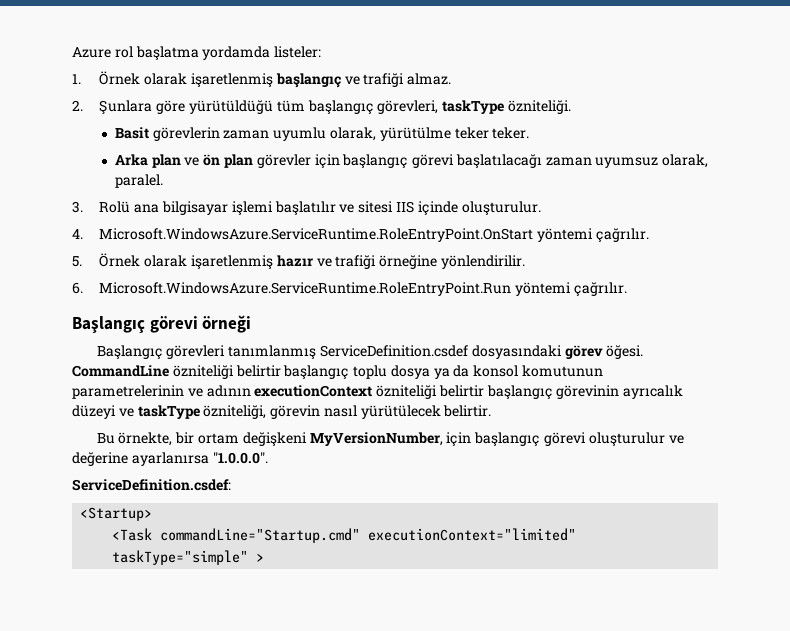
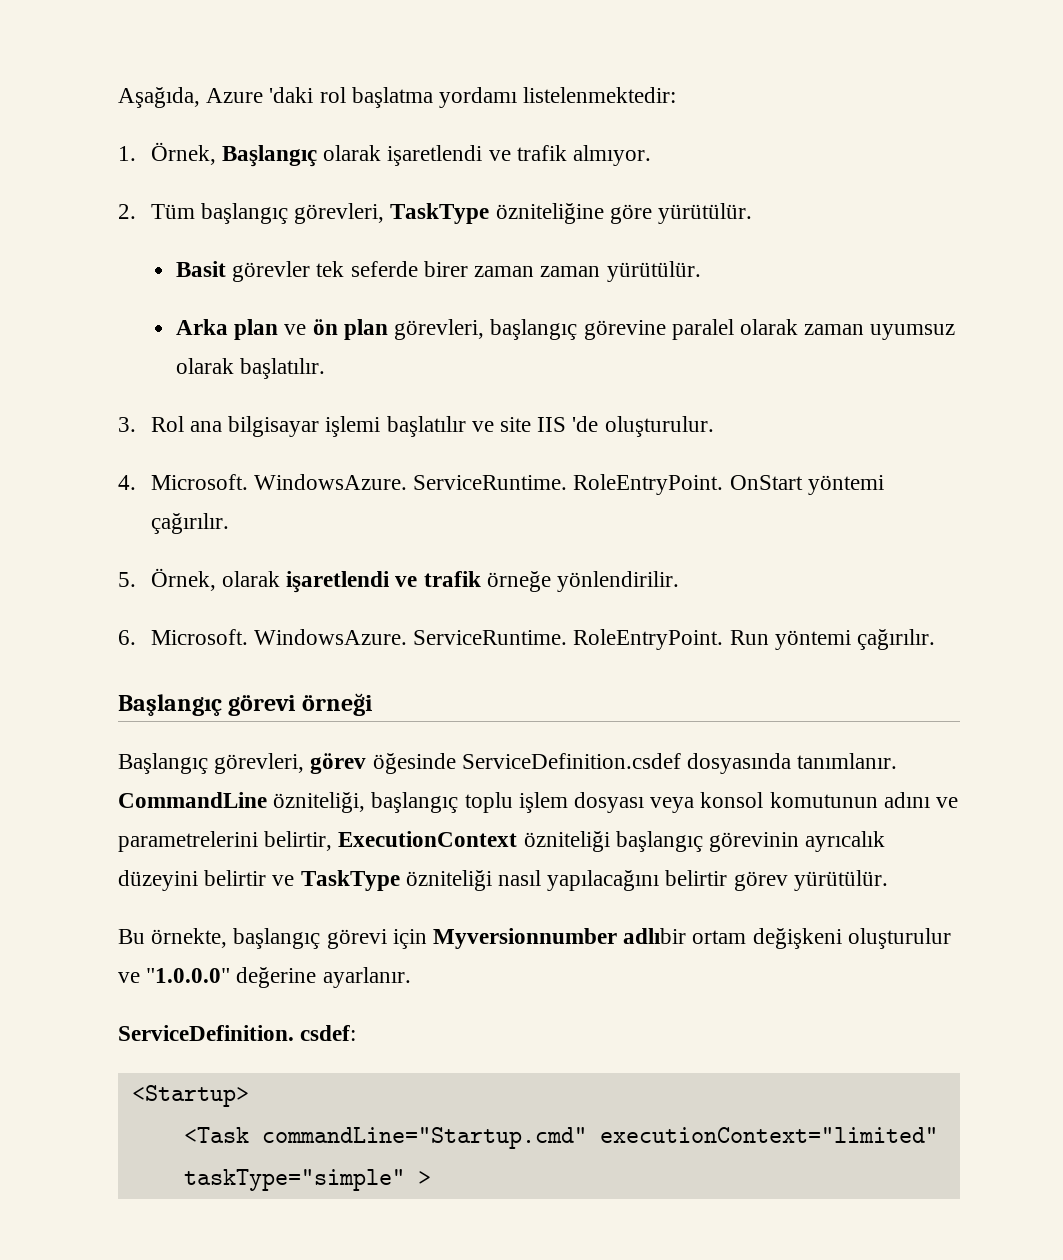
- Azure rol başlatma yordamda listeler:
- 1. Örnek olarak işaretlenmiş başlangıç ve trafiği almaz.
- 2. Şunlara göre yürütüldüğü tüm başlangıç görevleri, taskType özniteliği.
- Basit görevlerin zaman uyumlu olarak, yürütülme teker teker.
+ Aşağıda, Azure 'daki rol başlatma yordamı listelenmektedir:
+ 1. Örnek, Başlangıç olarak işaretlendi ve trafik almıyor.
+ 2. Tüm başlangıç görevleri, TaskType özniteliğine göre yürütülür.
+ Basit görevler tek seferde birer zaman zaman yürütülür.
- Arka plan ve ön plan görevler için başlangıç görevi başlatılacağı zaman uyumsuz olarak, paralel.
+ Arka plan ve ön plan görevleri, başlangıç görevine paralel olarak zaman uyumsuz olarak başlatılır.
- 3. Rolü ana bilgisayar işlemi başlatılır ve sitesi IIS içinde oluşturulur.
+ 3. Rol ana bilgisayar işlemi başlatılır ve site IIS 'de oluşturulur.
- 4. Microsoft.WindowsAzure.ServiceRuntime.RoleEntryPoint.OnStart yöntemi çağrılır.
- 5. Örnek olarak işaretlenmiş hazır ve trafiği örneğine yönlendirilir.
- 6. Microsoft.WindowsAzure.ServiceRuntime.RoleEntryPoint.Run yöntemi çağrılır.
+ 4. Microsoft. WindowsAzure. ServiceRuntime. RoleEntryPoint. OnStart yöntemi çağırılır.
+ 5. Örnek, olarak işaretlendi ve trafik örneğe yönlendirilir.
+ 6. Microsoft. WindowsAzure. ServiceRuntime. RoleEntryPoint. Run yöntemi çağırılır.
  Başlangıç görevi örneği
- Başlangıç görevleri tanımlanmış ServiceDefinition.csdef dosyasındaki görev öğesi. CommandLine özniteliği belirtir başlangıç toplu dosya ya da konsol komutunun parametrelerinin ve adının executionContext özniteliği belirtir başlangıç görevinin ayrıcalık düzeyi ve taskType özniteliği, görevin nasıl yürütülecek belirtir.
- Bu örnekte, bir ortam değişkeni MyVersionNumber, için başlangıç görevi oluşturulur ve değerine ayarlanırsa "1.0.0.0".
- ServiceDefinition.csdef:
+ Başlangıç görevleri, görev öğesinde ServiceDefinition.csdef dosyasında tanımlanır. CommandLine özniteliği, başlangıç toplu işlem dosyası veya konsol komutunun adını ve parametrelerini belirtir, ExecutionContext özniteliği başlangıç görevinin ayrıcalık düzeyini belirtir ve TaskType özniteliği nasıl yapılacağını belirtir görev yürütülür.
+ Bu örnekte, başlangıç görevi için Myversionnumber adlıbir ortam değişkeni oluşturulur ve "1.0.0.0" değerine ayarlanır.
+ ServiceDefinition. csdef:

